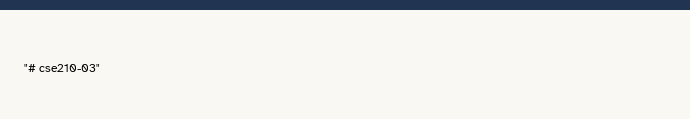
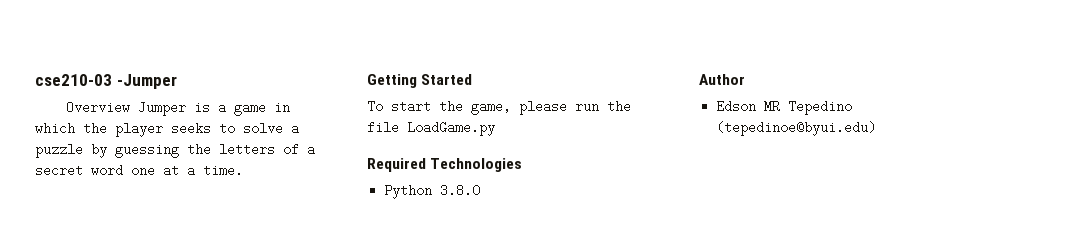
- "# cse210-03"
+ cse210-03 -Jumper
+ Overview Jumper is a game in which the player seeks to solve a puzzle by guessing the letters of a secret word one at a time.
+ Getting Started
+ To start the game, please run the file LoadGame.py
+ Required Technologies
+ Python 3.8.0
+ Author
+ Edson MR Tepedino (tepedinoe@byui.edu)

